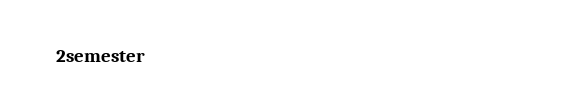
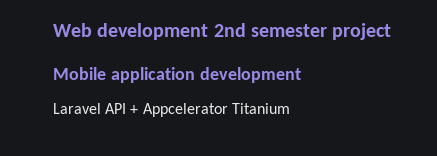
- 2semester
+ Web development 2nd semester project
+ Mobile application development
+ Laravel API + Appcelerator Titanium

